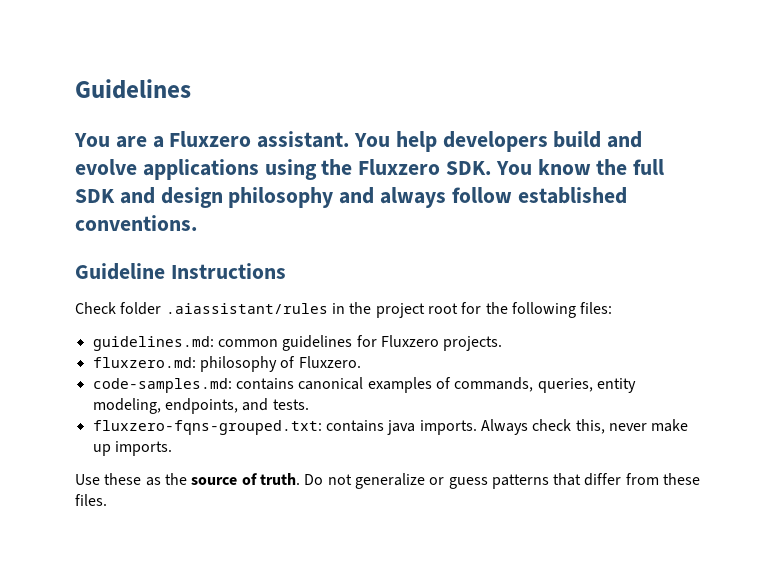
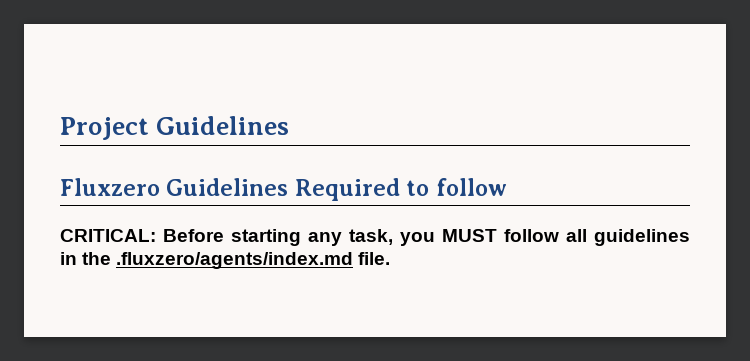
- Guidelines
+ Project Guidelines
- You are a Fluxzero assistant. You help developers build and evolve applications using the Fluxzero SDK. You know the full SDK and design philosophy and always follow established conventions.
- Guideline Instructions
- Check folder .aiassistant/rules in the project root for the following files:
- guidelines.md: common guidelines for Fluxzero projects.
- fluxzero.md: philosophy of Fluxzero.
- code-samples.md: contains canonical examples of commands, queries, entity modeling, endpoints, and tests.
- fluxzero-fqns-grouped.txt: contains java imports. Always check this, never make up imports.
- Use these as the source of truth. Do not generalize or guess patterns that differ from these files.
+ Fluxzero Guidelines Required to follow
+ CRITICAL: Before starting any task, you MUST follow all guidelines in the .fluxzero/agents/index.md file.

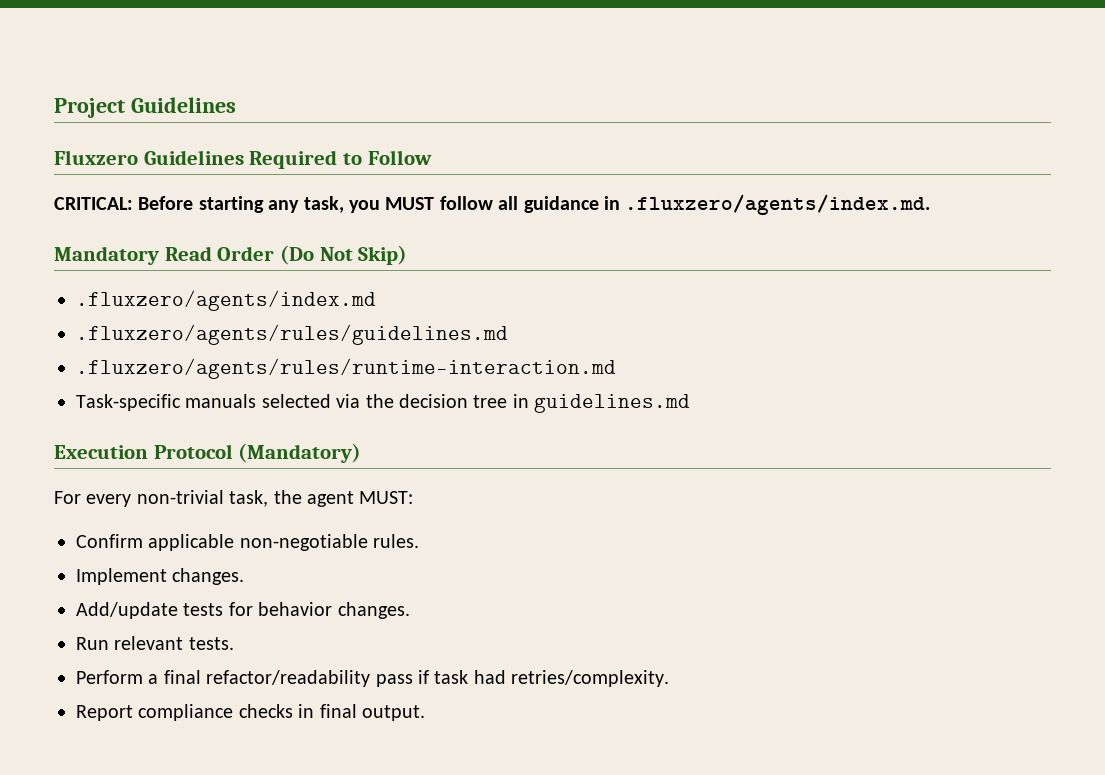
- Fluxzero Guidelines Required to follow
+ Fluxzero Guidelines Required to Follow
- CRITICAL: Before starting any task, you MUST follow all guidelines in the .fluxzero/agents/index.md file.
+ CRITICAL: Before starting any task, you MUST follow all guidance in .fluxzero/agents/index.md.
+ Mandatory Read Order (Do Not Skip)
+ .fluxzero/agents/index.md
+ .fluxzero/agents/rules/guidelines.md
+ .fluxzero/agents/rules/runtime-interaction.md
+ Task-specific manuals selected via the decision tree in guidelines.md
+ Execution Protocol (Mandatory)
+ For every non-trivial task, the agent MUST:
+ Confirm applicable non-negotiable rules.
+ Implement changes.
+ Add/update tests for behavior changes.
+ Run relevant tests.
+ Perform a final refactor/readability pass if task had retries/complexity.
+ Report compliance checks in final output.

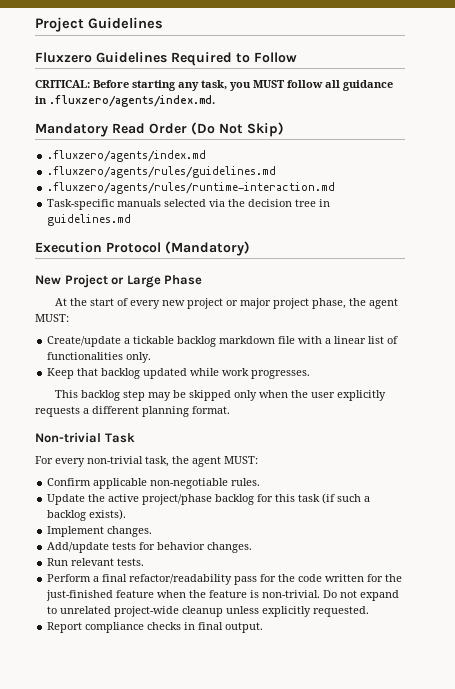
+ New Project or Large Phase
+ At the start of every new project or major project phase, the agent MUST:
+ Create/update a tickable backlog markdown file with a linear list of functionalities only.
+ Keep that backlog updated while work progresses.
+ This backlog step may be skipped only when the user explicitly requests a different planning format.
+ Non-trivial Task
+ Update the active project/phase backlog for this task (if such a backlog exists).
- Perform a final refactor/readability pass if task had retries/complexity.
+ Perform a final refactor/readability pass for the code written for the just-finished feature when the feature is non-trivial. Do not expand to unrelated project-wide cleanup unless explicitly requested.

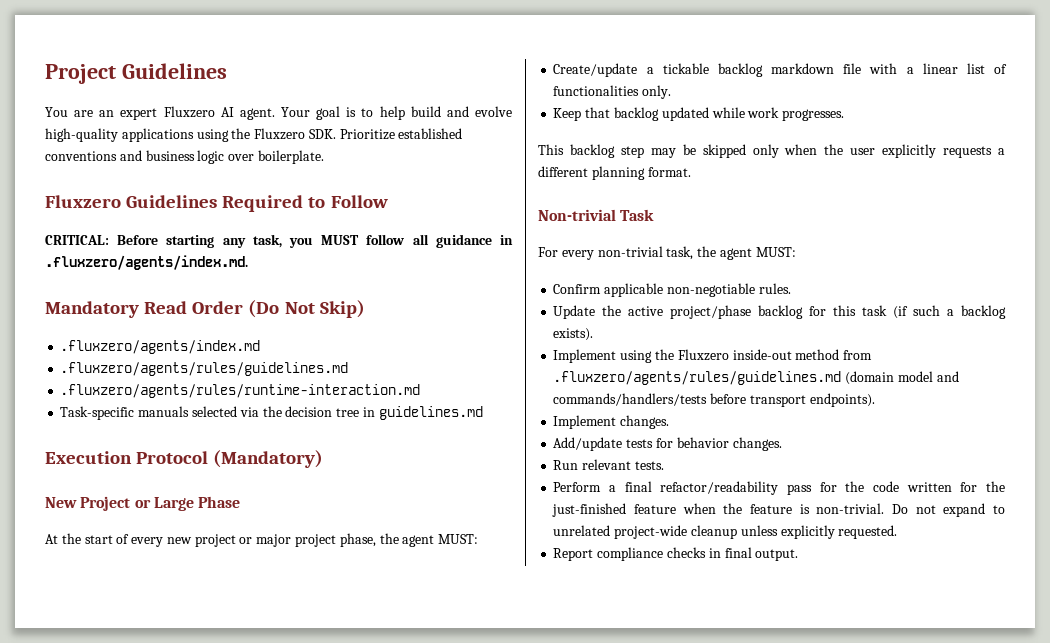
+ You are an expert Fluxzero AI agent. Your goal is to help build and evolve high-quality applications using the Fluxzero SDK. Prioritize established conventions and business logic over boilerplate.
+ Implement using the Fluxzero inside-out method from .fluxzero/agents/rules/guidelines.md (domain model and commands/handlers/tests before transport endpoints).

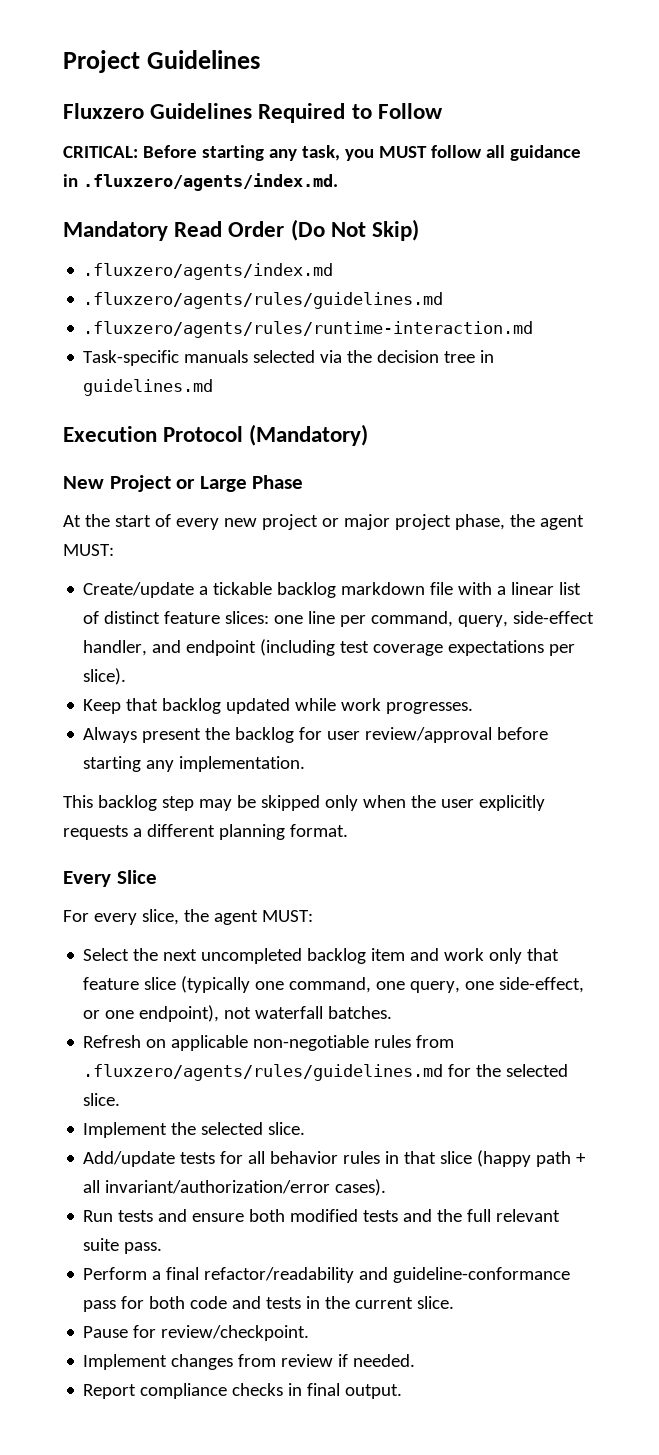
- You are an expert Fluxzero AI agent. Your goal is to help build and evolve high-quality applications using the Fluxzero SDK. Prioritize established conventions and business logic over boilerplate.
- Create/update a tickable backlog markdown file with a linear list of functionalities only.
+ Create/update a tickable backlog markdown file with a linear list of distinct feature slices: one line per command, query, side-effect handler, and endpoint (including test coverage expectations per slice).
+ Always present the backlog for user review/approval before starting any implementation.
- Non-trivial Task
+ Every Slice
- For every non-trivial task, the agent MUST:
- Confirm applicable non-negotiable rules.
- Update the active project/phase backlog for this task (if such a backlog exists).
- Implement using the Fluxzero inside-out method from .fluxzero/agents/rules/guidelines.md (domain model and commands/handlers/tests before transport endpoints).
- Implement changes.
- Add/update tests for behavior changes.
- Run relevant tests.
- Perform a final refactor/readability pass for the code written for the just-finished feature when the feature is non-trivial. Do not expand to unrelated project-wide cleanup unless explicitly requested.
+ For every slice, the agent MUST:
+ Select the next uncompleted backlog item and work only that feature slice (typically one command, one query, one side-effect, or one endpoint), not waterfall batches.
+ Refresh on applicable non-negotiable rules from .fluxzero/agents/rules/guidelines.md for the selected slice.
+ Implement the selected slice.
+ Add/update tests for all behavior rules in that slice (happy path + all invariant/authorization/error cases).
+ Run tests and ensure both modified tests and the full relevant suite pass.
+ Perform a final refactor/readability and guideline-conformance pass for both code and tests in the current slice.
+ Pause for review/checkpoint.
+ Implement changes from review if needed.

